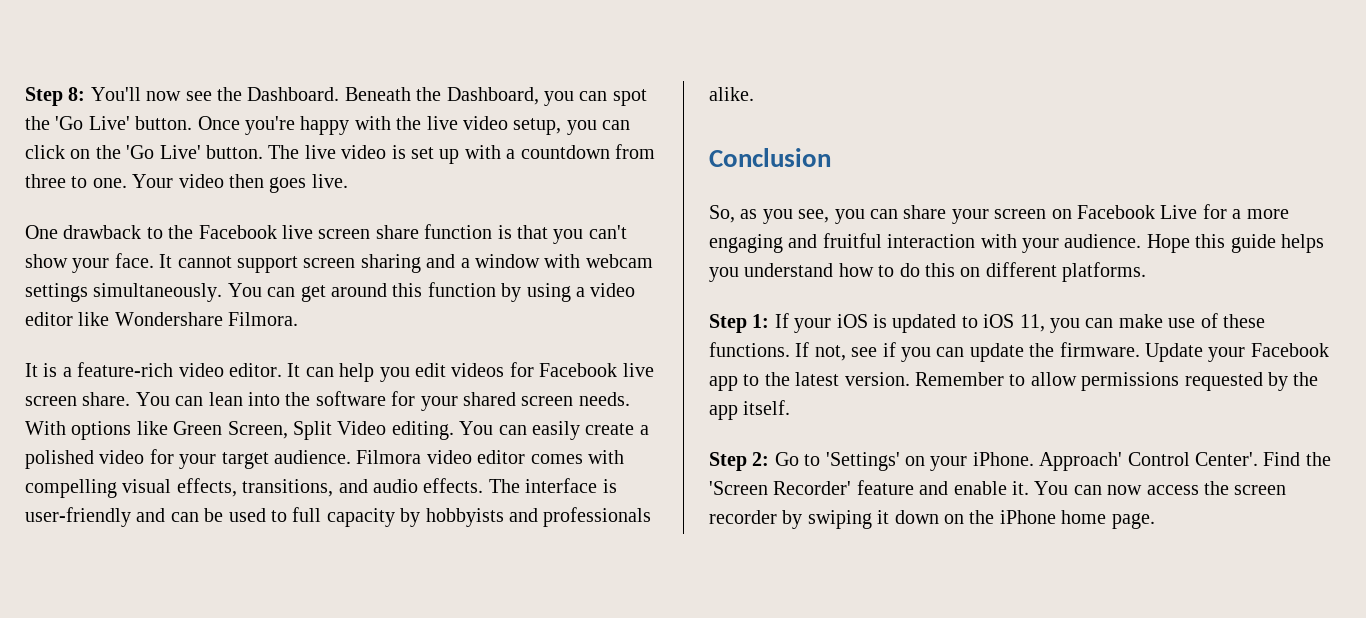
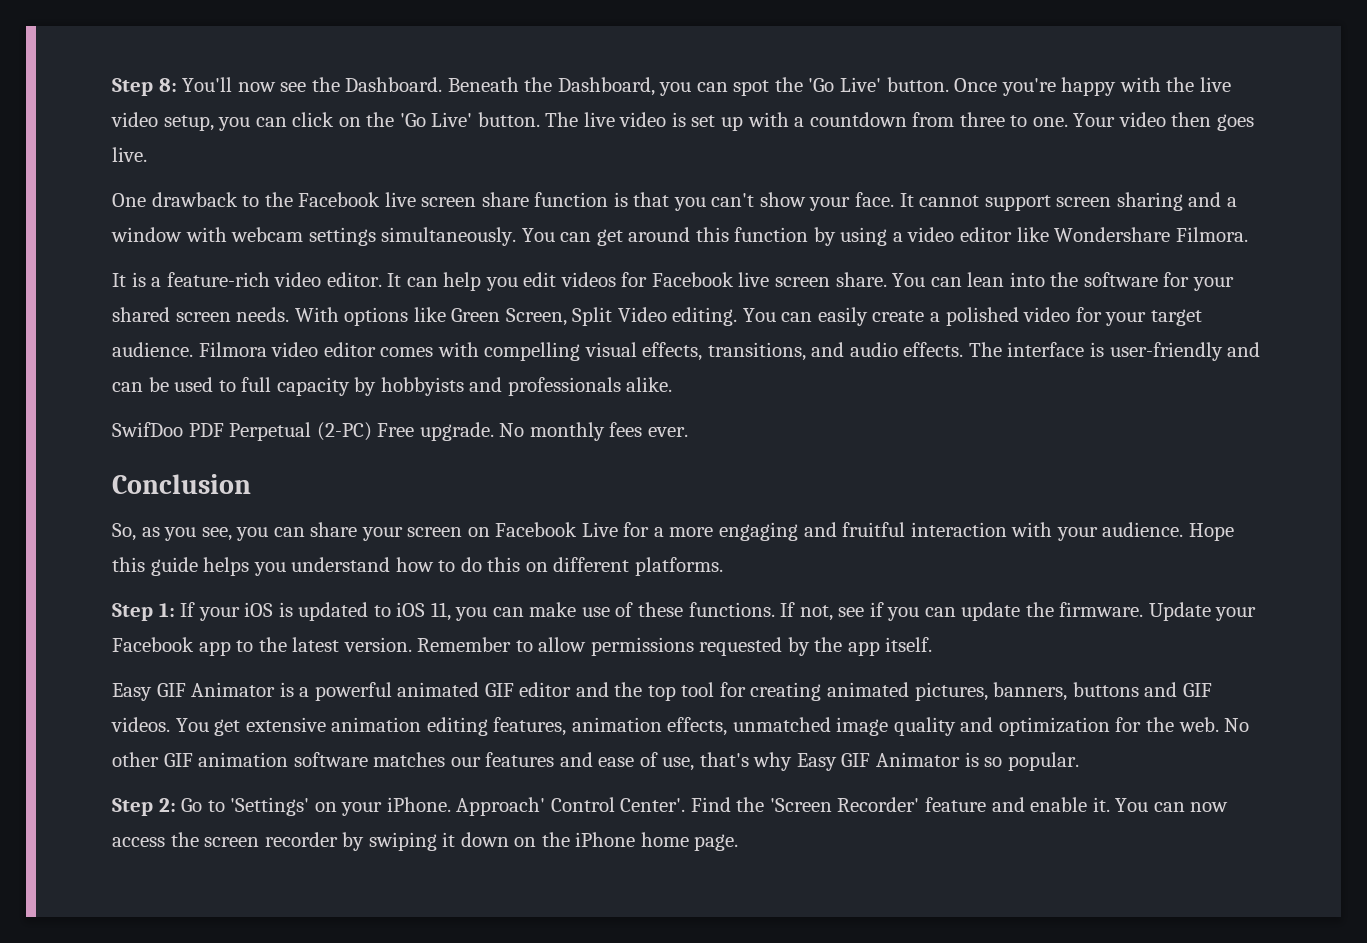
+ SwifDoo PDF Perpetual (2-PC) Free upgrade. No monthly fees ever.
+ Easy GIF Animator is a powerful animated GIF editor and the top tool for creating animated pictures, banners, buttons and GIF videos. You get extensive animation editing features, animation effects, unmatched image quality and optimization for the web. No other GIF animation software matches our features and ease of use, that's why Easy GIF Animator is so popular.

